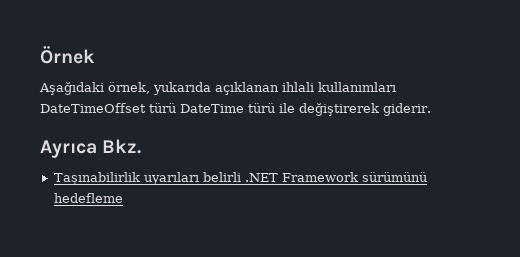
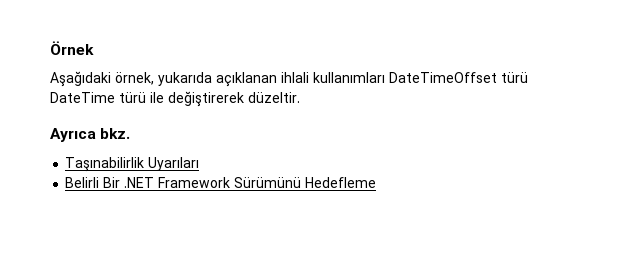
- Aşağıdaki örnek, yukarıda açıklanan ihlali kullanımları DateTimeOffset türü DateTime türü ile değiştirerek giderir.
+ Aşağıdaki örnek, yukarıda açıklanan ihlali kullanımları DateTimeOffset türü DateTime türü ile değiştirerek düzeltir.
- Ayrıca Bkz.
+ Ayrıca bkz.
- Taşınabilirlik uyarıları belirli .NET Framework sürümünü hedefleme
+ Taşınabilirlik Uyarıları
+ Belirli Bir .NET Framework Sürümünü Hedefleme

